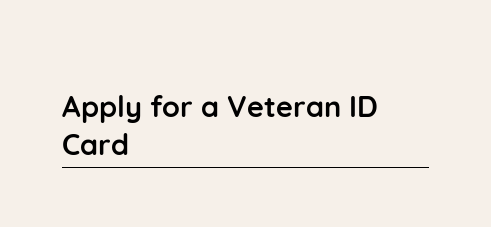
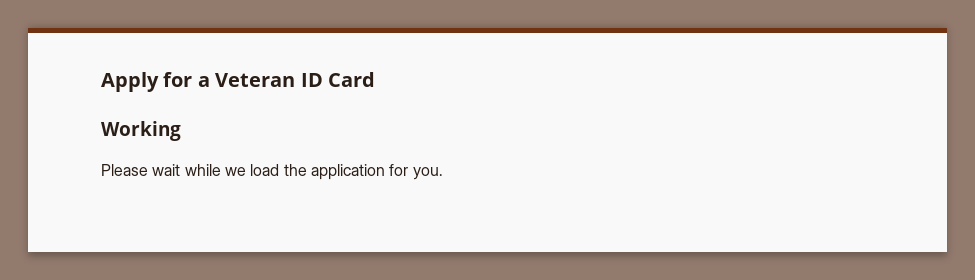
+ Working
+ Please wait while we load the application for you.

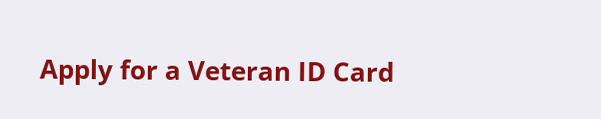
- Working
- Please wait while we load the application for you.

